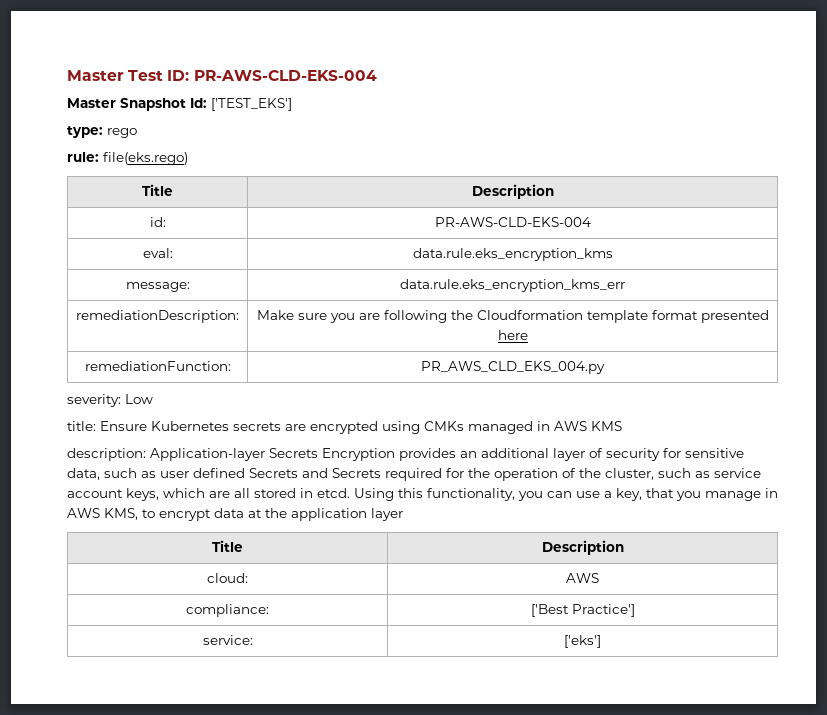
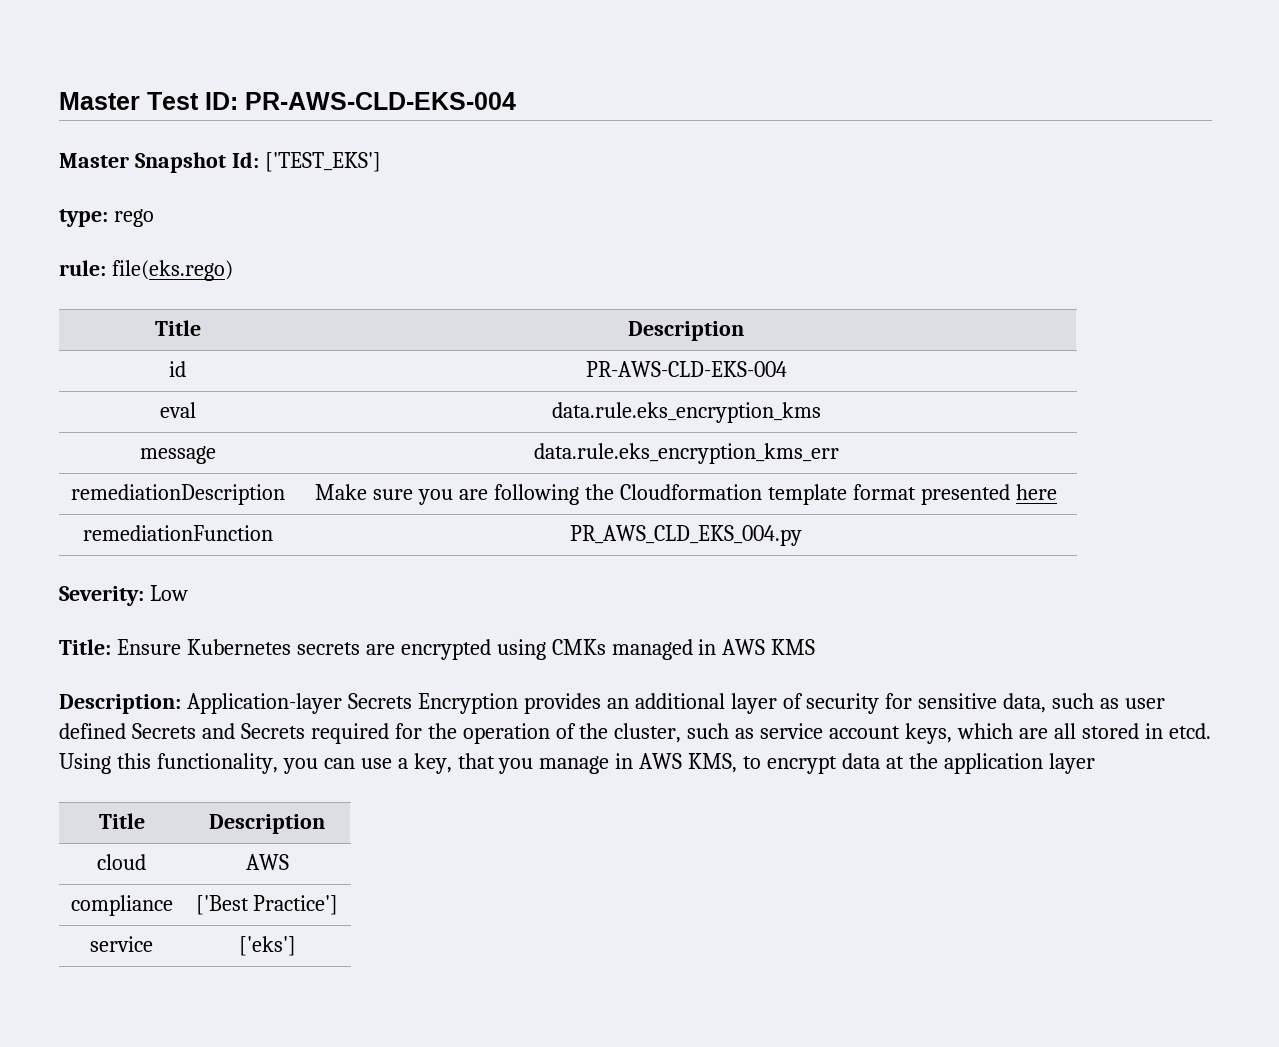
- id: | PR-AWS-CLD-EKS-004
- eval: | data.rule.eks_encryption_kms
+ id | PR-AWS-CLD-EKS-004
+ eval | data.rule.eks_encryption_kms
- message: | data.rule.eks_encryption_kms_err
+ message | data.rule.eks_encryption_kms_err
- remediationDescription: | Make sure you are following the Cloudformation template format presented here
+ remediationDescription | Make sure you are following the Cloudformation template format presented here
- remediationFunction: | PR_AWS_CLD_EKS_004.py
+ remediationFunction | PR_AWS_CLD_EKS_004.py
- severity: Low
+ Severity: Low
- title: Ensure Kubernetes secrets are encrypted using CMKs managed in AWS KMS
+ Title: Ensure Kubernetes secrets are encrypted using CMKs managed in AWS KMS
- description: Application-layer Secrets Encryption provides an additional layer of security for sensitive data, such as user defined Secrets and Secrets required for the operation of the cluster, such as service account keys, which are all stored in etcd.
+ Description: Application-layer Secrets Encryption provides an additional layer of security for sensitive data, such as user defined Secrets and Secrets required for the operation of the cluster, such as service account keys, which are all stored in etcd.
- cloud: | AWS
+ cloud | AWS
- compliance: | ['Best Practice']
+ compliance | ['Best Practice']
- service: | ['eks']
+ service | ['eks']

